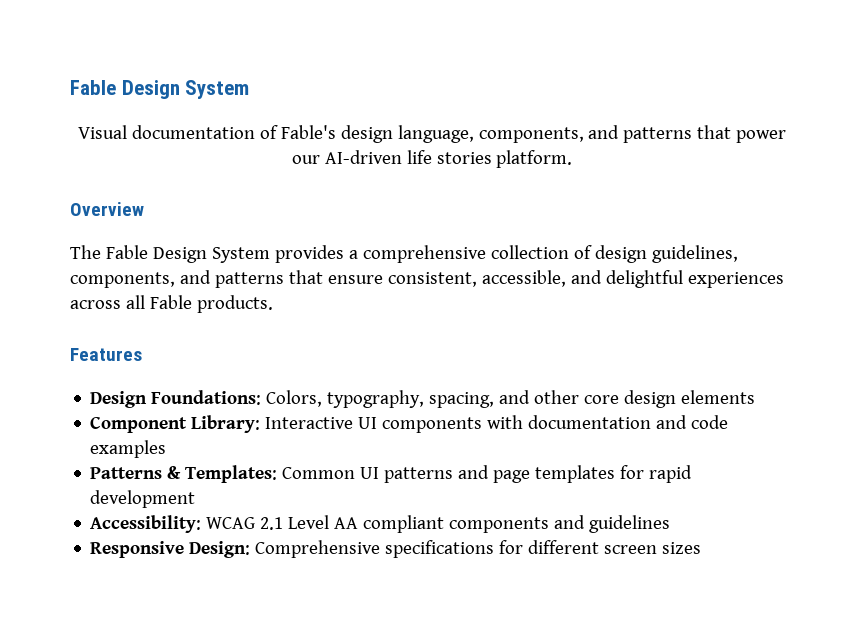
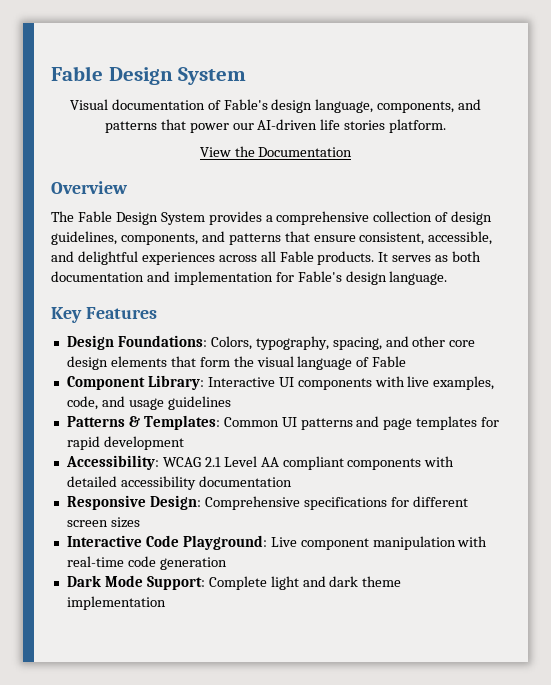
+ View the Documentation
- The Fable Design System provides a comprehensive collection of design guidelines, components, and patterns that ensure consistent, accessible, and delightful experiences across all Fable products.
- Features
+ The Fable Design System provides a comprehensive collection of design guidelines, components, and patterns that ensure consistent, accessible, and delightful experiences across all Fable products. It serves as both documentation and implementation for Fable's design language.
+ Key Features
- Design Foundations: Colors, typography, spacing, and other core design elements
+ Design Foundations: Colors, typography, spacing, and other core design elements that form the visual language of Fable
- Component Library: Interactive UI components with documentation and code examples
+ Component Library: Interactive UI components with live examples, code, and usage guidelines
- Accessibility: WCAG 2.1 Level AA compliant components and guidelines
+ Accessibility: WCAG 2.1 Level AA compliant components with detailed accessibility documentation
+ Interactive Code Playground: Live component manipulation with real-time code generation
+ Dark Mode Support: Complete light and dark theme implementation

